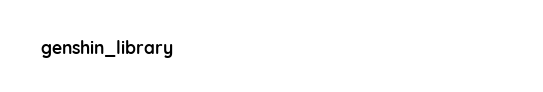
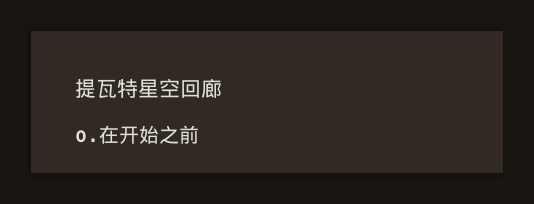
- genshin_library
+ 提瓦特星空回廊
+ 0.在开始之前

